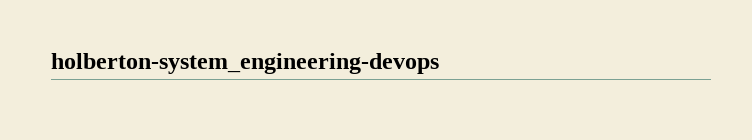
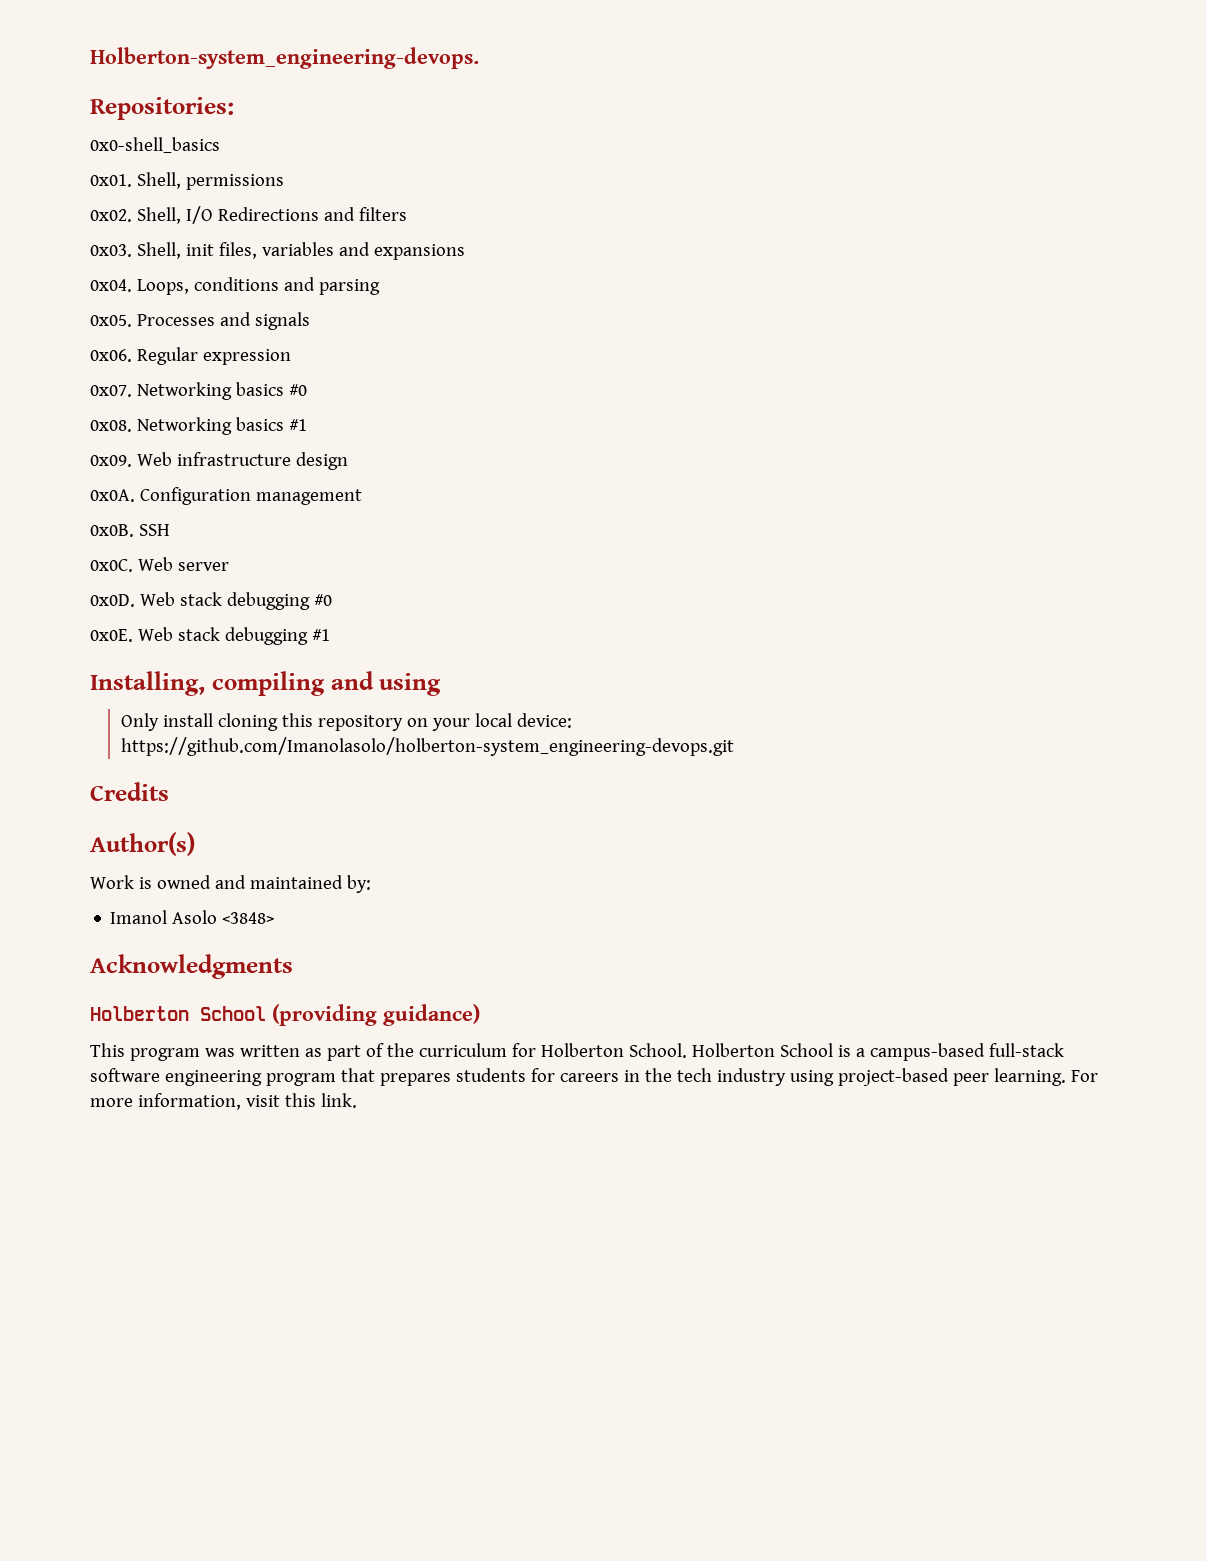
- holberton-system_engineering-devops
+ Holberton-system_engineering-devops.
+ Repositories:
+ 0x0-shell_basics
+ 0x01. Shell, permissions
+ 0x02. Shell, I/O Redirections and filters
+ 0x03. Shell, init files, variables and expansions
+ 0x04. Loops, conditions and parsing
+ 0x05. Processes and signals
+ 0x06. Regular expression
+ 0x07. Networking basics #0
+ 0x08. Networking basics #1
+ 0x09. Web infrastructure design
+ 0x0A. Configuration management
+ 0x0B. SSH
+ 0x0C. Web server
+ 0x0D. Web stack debugging #0
+ 0x0E. Web stack debugging #1
+ Installing, compiling and using
+ Only install cloning this repository on your local device: https://github.com/Imanolasolo/holberton-system_engineering-devops.git
+ Credits
+ Author(s)
+ Work is owned and maintained by:
+ Imanol Asolo <3848>
+ Acknowledgments
+ Holberton School (providing guidance)
+ This program was written as part of the curriculum for Holberton School. Holberton School is a campus-based full-stack software engineering program that prepares students for careers in the tech industry using project-based peer learning. For more information, visit this link.

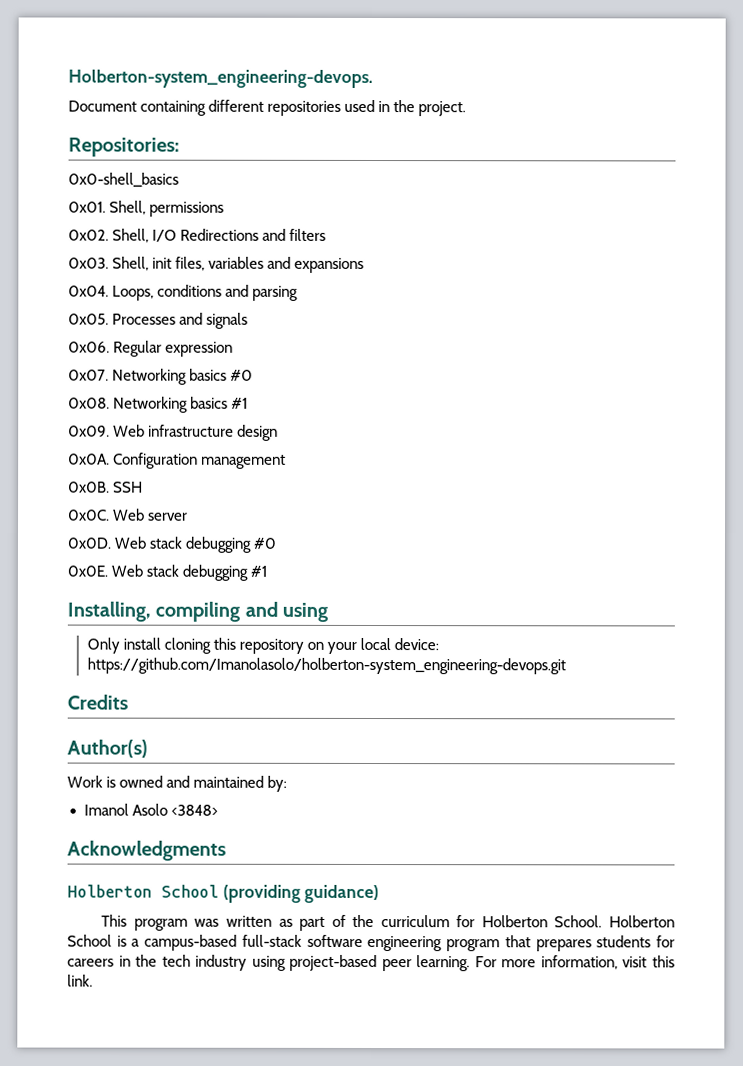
+ Document containing different repositories used in the project.

